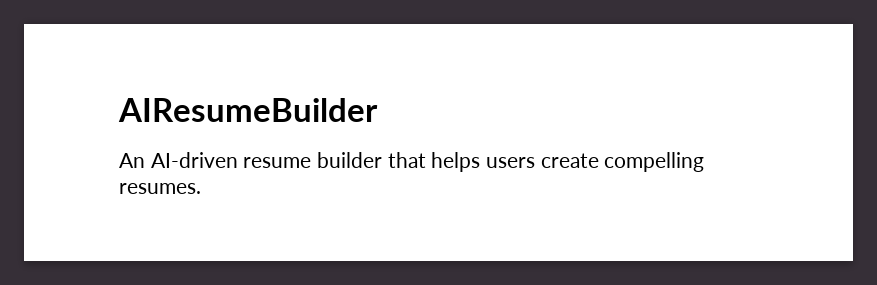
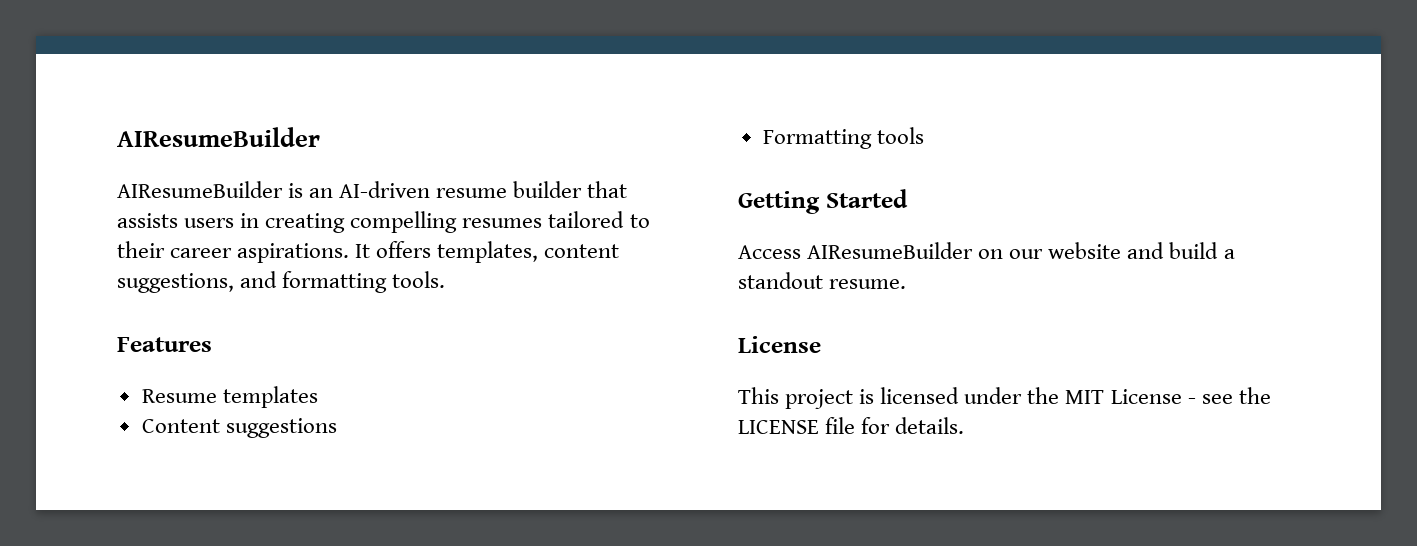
- An AI-driven resume builder that helps users create compelling resumes.
+ AIResumeBuilder is an AI-driven resume builder that assists users in creating compelling resumes tailored to their career aspirations. It offers templates, content suggestions, and formatting tools.
+ Features
+ Resume templates
+ Content suggestions
+ Formatting tools
+ Getting Started
+ Access AIResumeBuilder on our website and build a standout resume.
+ License
+ This project is licensed under the MIT License - see the LICENSE file for details.

